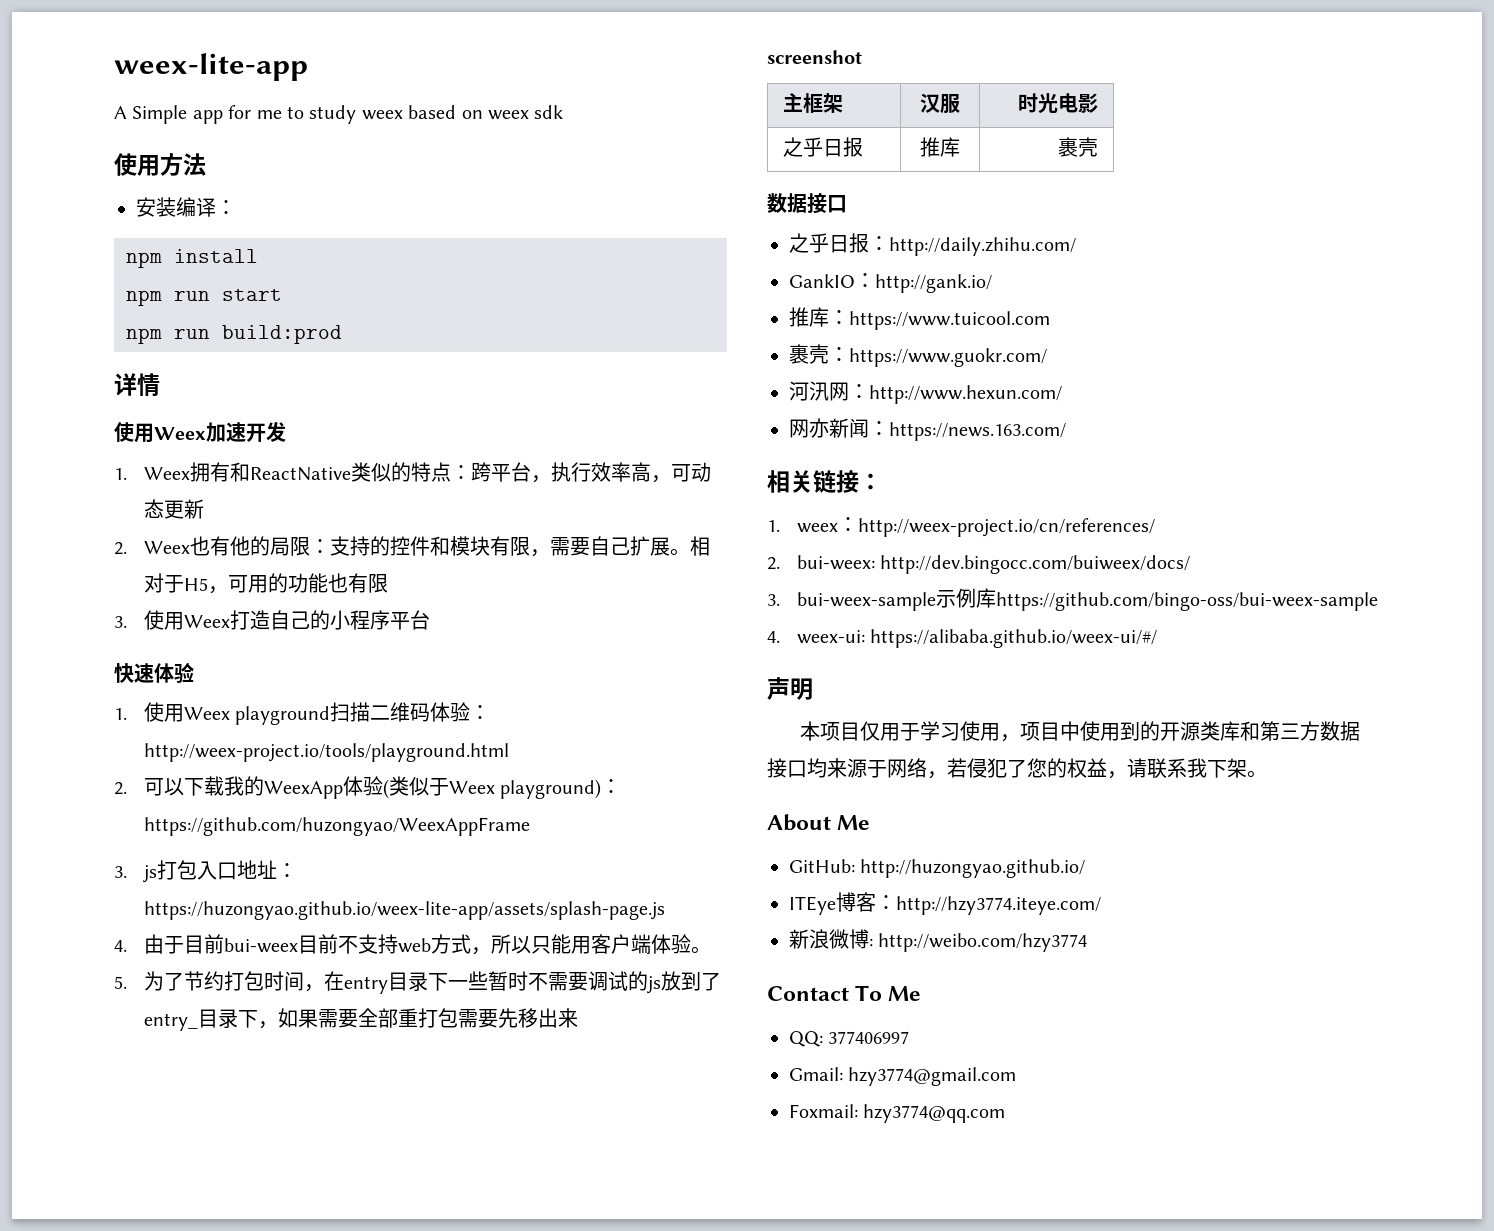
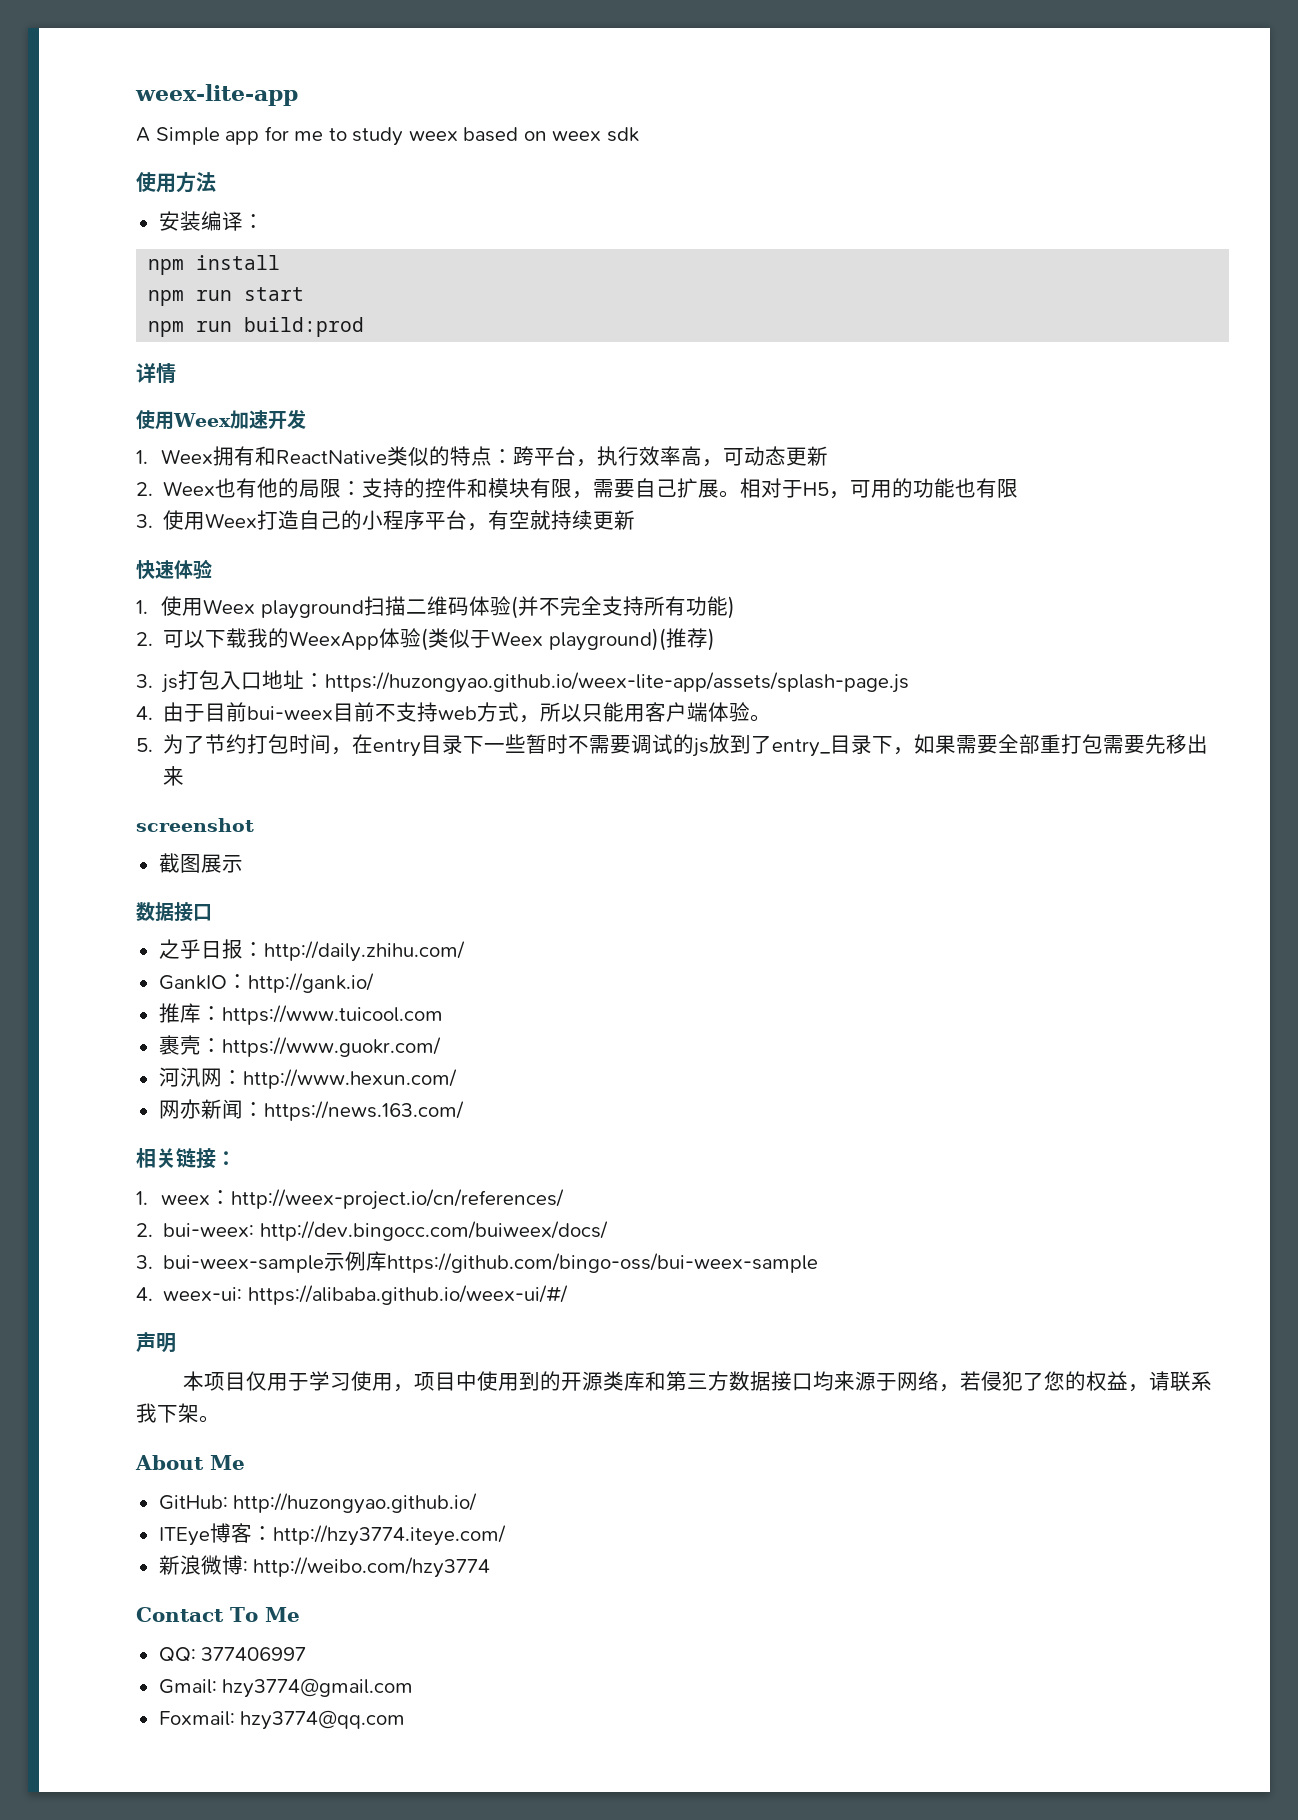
- 3.使用Weex打造自己的小程序平台
+ 3.使用Weex打造自己的小程序平台，有空就持续更新
- 1.使用Weex playground扫描二维码体验：http://weex-project.io/tools/playground.html
+ 1.使用Weex playground扫描二维码体验(并不完全支持所有功能)
- 2.可以下载我的WeexApp体验(类似于Weex playground)：https://github.com/huzongyao/WeexAppFrame
+ 2.可以下载我的WeexApp体验(类似于Weex playground)(推荐)
- 主框架 | 汉服 | 时光电影
- 之乎日报 | 推库 | 裹壳
+ 截图展示

